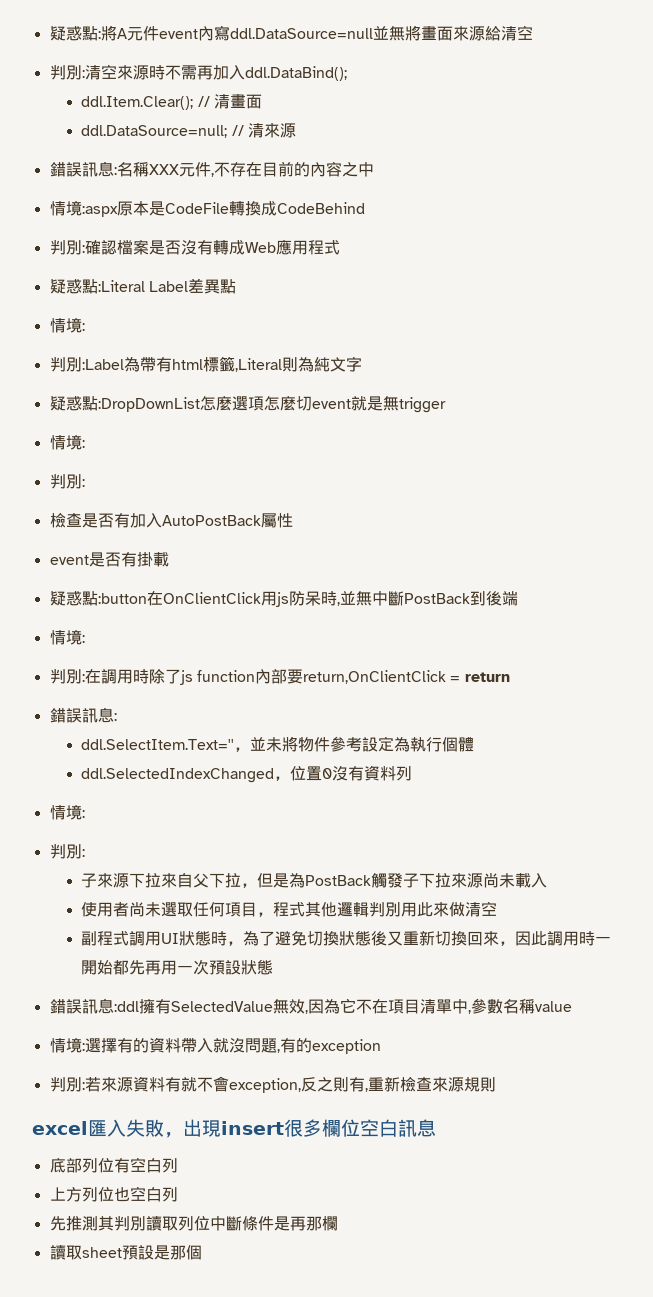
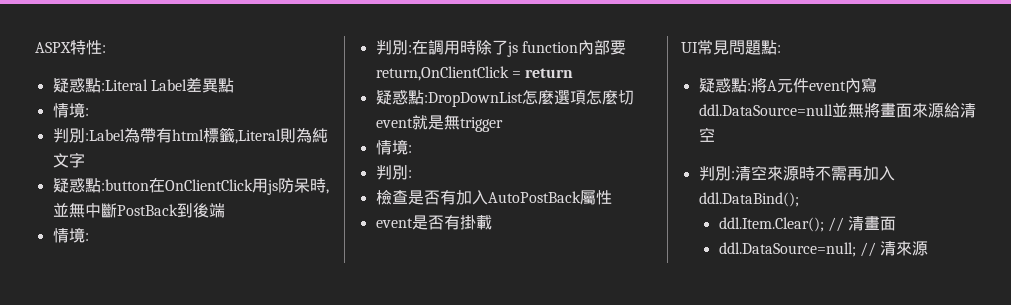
+ ASPX特性:
+ 疑惑點:Literal Label差異點
+ 情境:
+ 判別:Label為帶有html標籤,Literal則為純文字
+ 疑惑點:button在OnClientClick用js防呆時,並無中斷PostBack到後端
+ 情境:
+ 判別:在調用時除了js function內部要return,OnClientClick = return
+ 疑惑點:DropDownList怎麼選項怎麼切event就是無trigger
+ 情境:
+ 判別:
+ 檢查是否有加入AutoPostBack屬性
+ event是否有掛載
+ UI常見問題點:
- 錯誤訊息:名稱XXX元件,不存在目前的內容之中
- 情境:aspx原本是CodeFile轉換成CodeBehind
- 判別:確認檔案是否沒有轉成Web應用程式
- 疑惑點:Literal Label差異點
- 情境:
- 判別:Label為帶有html標籤,Literal則為純文字
- 疑惑點:DropDownList怎麼選項怎麼切event就是無trigger
- 情境:
- 判別:
- 檢查是否有加入AutoPostBack屬性
- event是否有掛載
- 疑惑點:button在OnClientClick用js防呆時,並無中斷PostBack到後端
- 情境:
- 判別:在調用時除了js function內部要return,OnClientClick = return
- 錯誤訊息:
- ddl.SelectItem.Text=''，並未將物件參考設定為執行個體
- ddl.SelectedIndexChanged，位置0沒有資料列
- 情境:
- 判別:
- 子來源下拉來自父下拉，但是為PostBack觸發子下拉來源尚未載入
- 使用者尚未選取任何項目，程式其他邏輯判別用此來做清空
- 副程式調用UI狀態時，為了避免切換狀態後又重新切換回來，因此調用時一開始都先再用一次預設狀態
- 錯誤訊息:ddl擁有SelectedValue無效,因為它不在項目清單中,參數名稱value
- 情境:選擇有的資料帶入就沒問題,有的exception
- 判別:若來源資料有就不會exception,反之則有,重新檢查來源規則
- excel匯入失敗，出現insert很多欄位空白訊息
- 底部列位有空白列
- 上方列位也空白列
- 先推測其判別讀取列位中斷條件是再那欄
- 讀取sheet預設是那個

